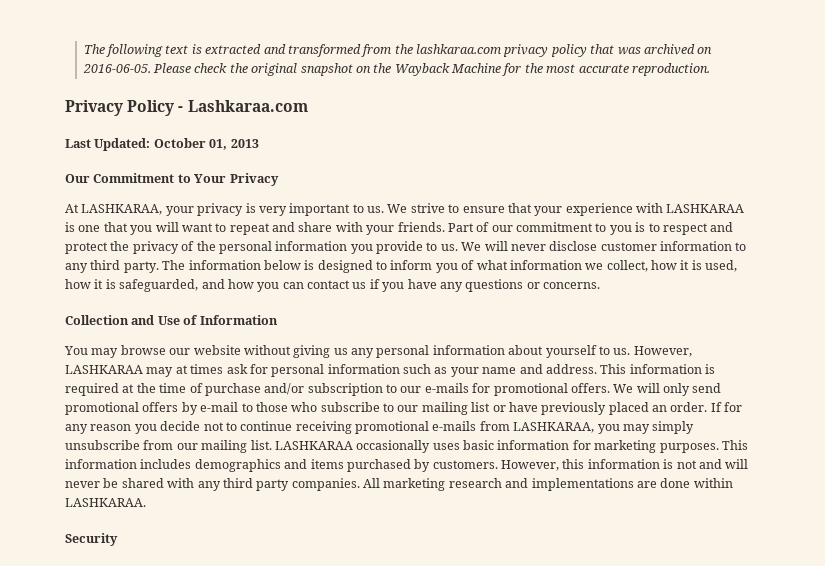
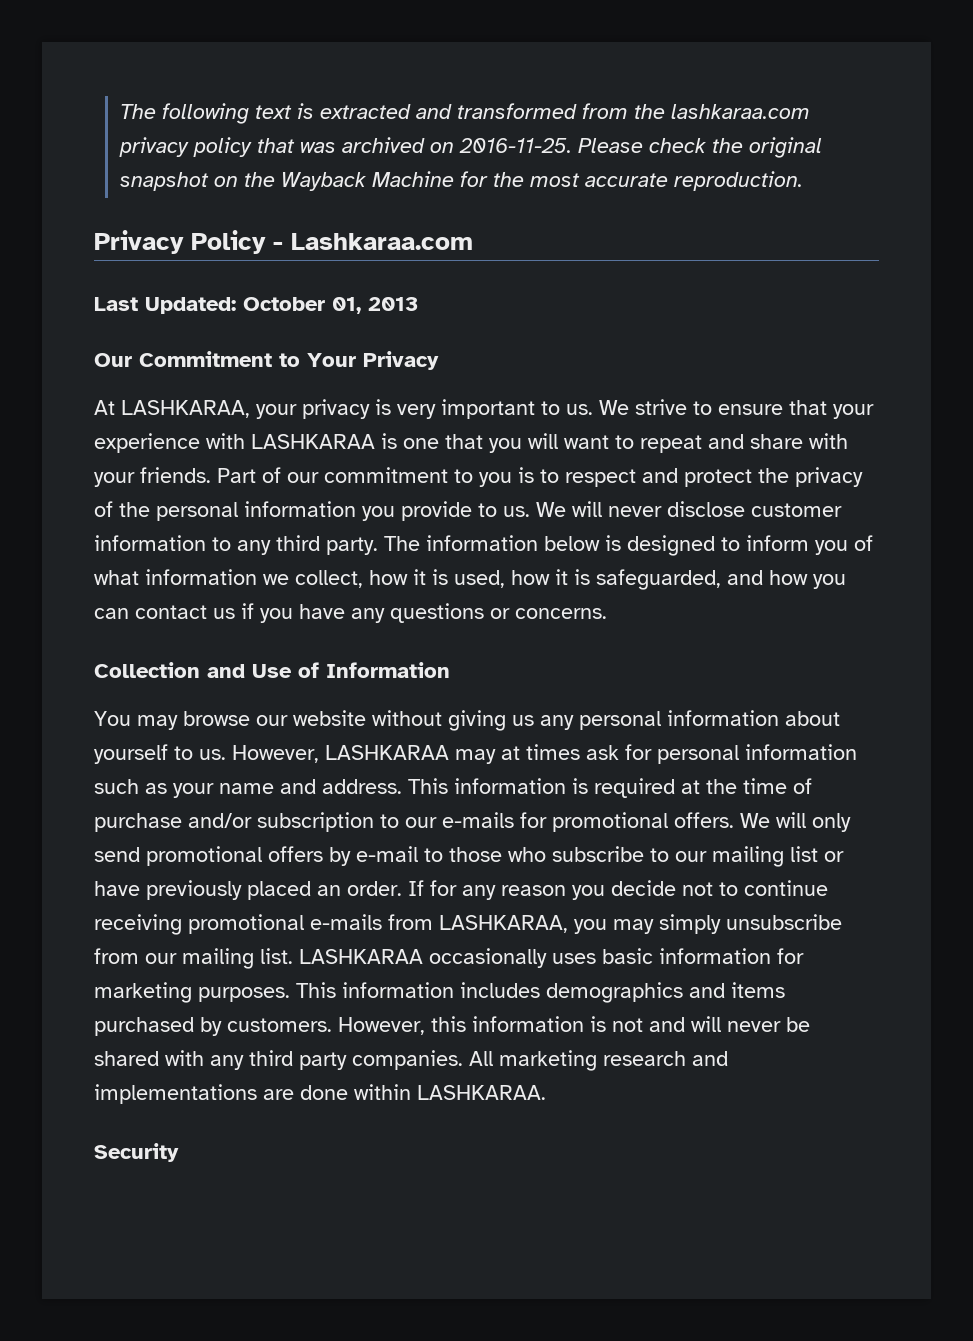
- The following text is extracted and transformed from the lashkaraa.com privacy policy that was archived on 2016-06-05.
+ The following text is extracted and transformed from the lashkaraa.com privacy policy that was archived on 2016-11-25.

